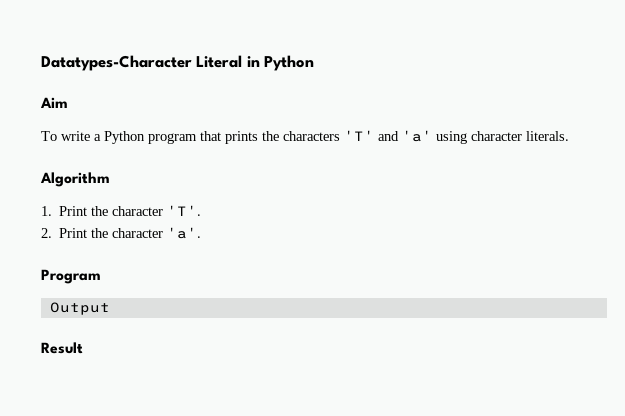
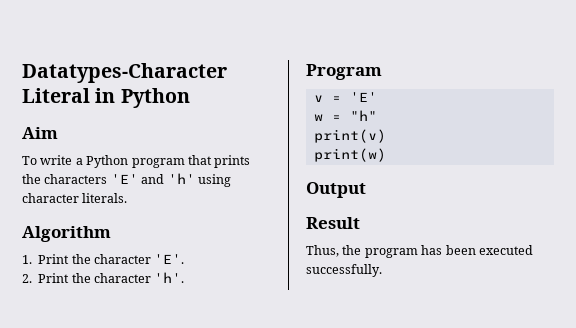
- To write a Python program that prints the characters 'T' and 'a' using character literals.
+ To write a Python program that prints the characters 'E' and 'h' using character literals.
- 1. Print the character 'T'.
+ 1. Print the character 'E'.
- 2. Print the character 'a'.
+ 2. Print the character 'h'.
+ v = 'E'
+ w = "h"
+ print(v)
+ print(w)
  Output
  Result
+ Thus, the program has been executed successfully.

